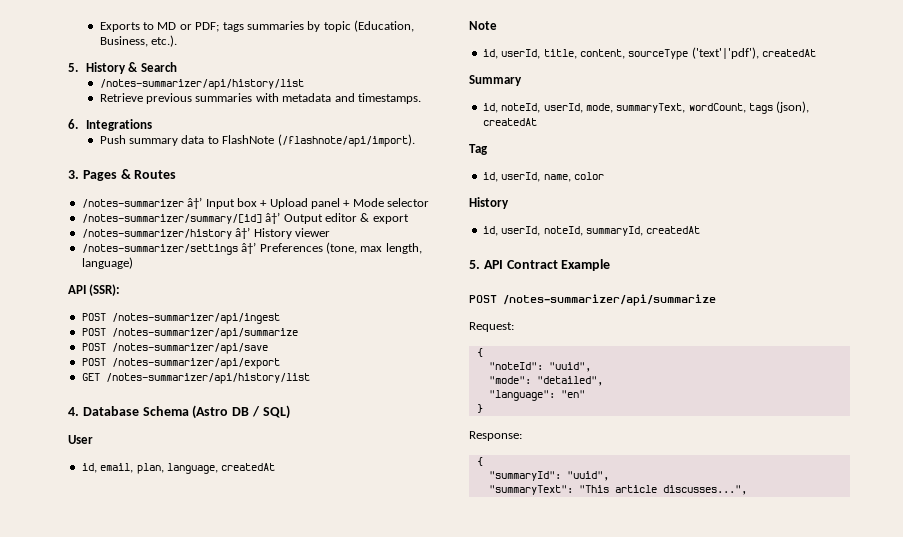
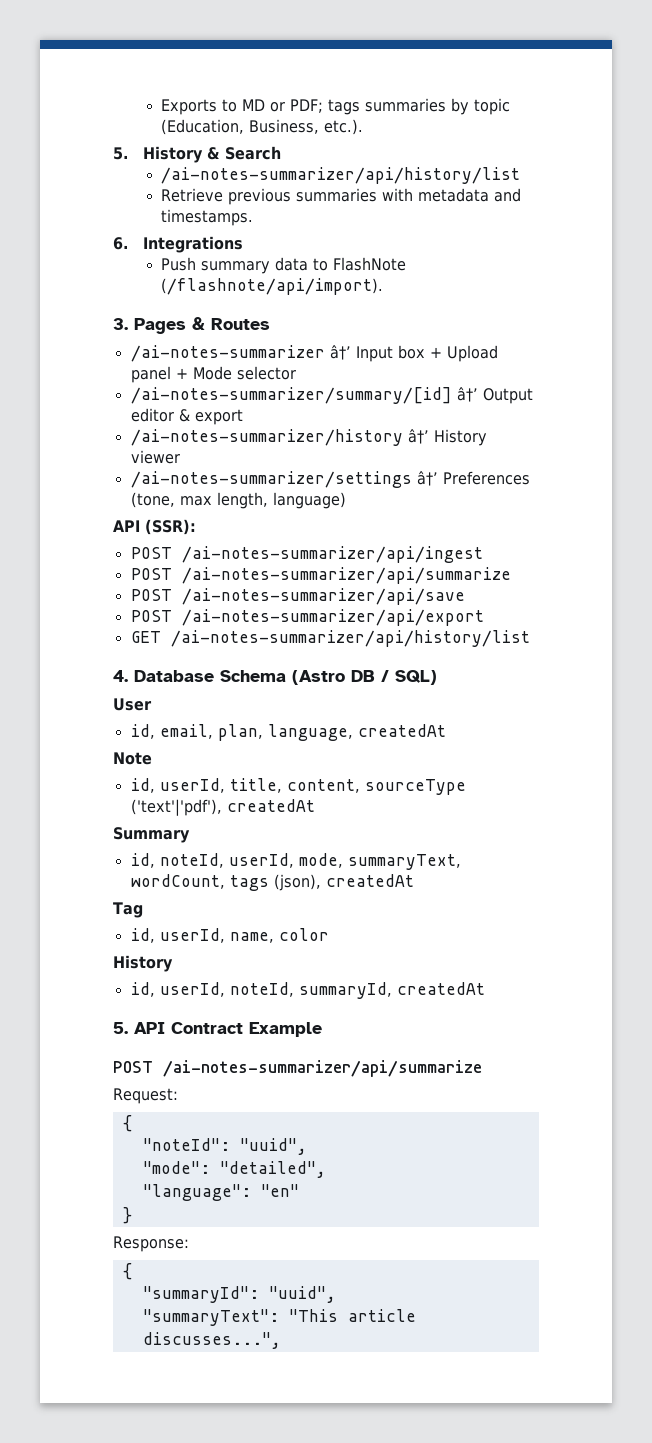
  5. History & Search
- /notes-summarizer/api/history/list
+ /ai-notes-summarizer/api/history/list
- /notes-summarizer â†’ Input box + Upload panel + Mode selector
+ /ai-notes-summarizer â†’ Input box + Upload panel + Mode selector
- /notes-summarizer/summary/[id] â†’ Output editor & export
+ /ai-notes-summarizer/summary/[id] â†’ Output editor & export
- /notes-summarizer/history â†’ History viewer
+ /ai-notes-summarizer/history â†’ History viewer
- /notes-summarizer/settings â†’ Preferences (tone, max length, language)
+ /ai-notes-summarizer/settings â†’ Preferences (tone, max length, language)
- POST /notes-summarizer/api/ingest
- POST /notes-summarizer/api/summarize
- POST /notes-summarizer/api/save
- POST /notes-summarizer/api/export
+ POST /ai-notes-summarizer/api/ingest
+ POST /ai-notes-summarizer/api/summarize
+ POST /ai-notes-summarizer/api/save
+ POST /ai-notes-summarizer/api/export
- GET /notes-summarizer/api/history/list
+ GET /ai-notes-summarizer/api/history/list
  5. API Contract Example
- POST /notes-summarizer/api/summarize
+ POST /ai-notes-summarizer/api/summarize

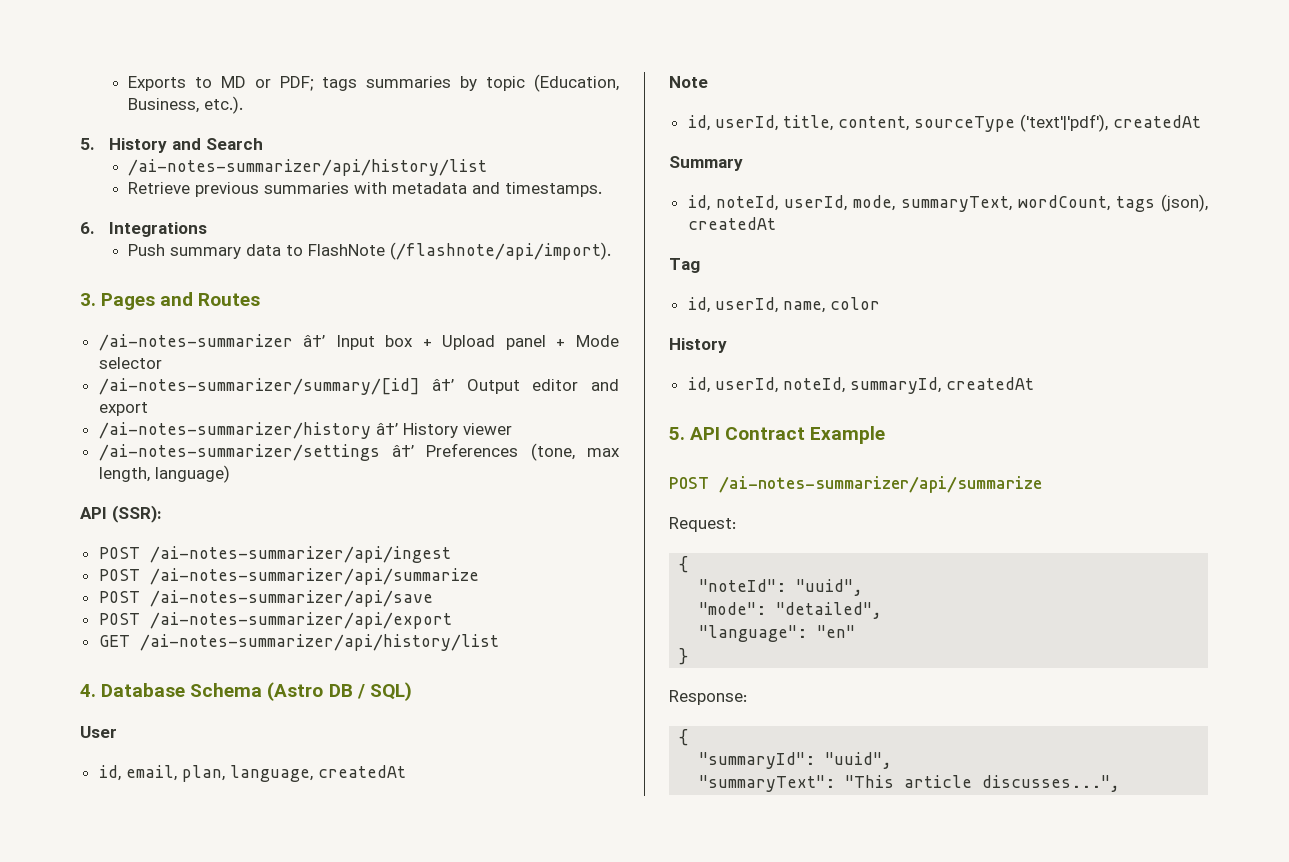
- 5. History & Search
+ 5. History and Search
- 3. Pages & Routes
+ 3. Pages and Routes
- /ai-notes-summarizer/summary/[id] â†’ Output editor & export
+ /ai-notes-summarizer/summary/[id] â†’ Output editor and export

